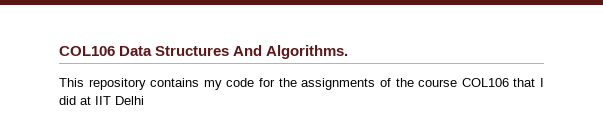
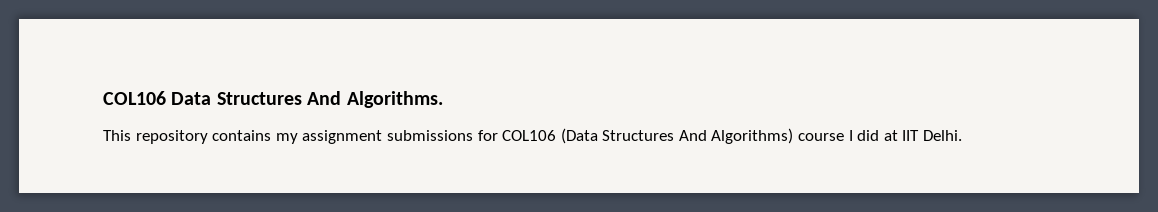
- This repository contains my code for the assignments of the course COL106 that I did at IIT Delhi
+ This repository contains my assignment submissions for COL106 (Data Structures And Algorithms) course I did at IIT Delhi.

